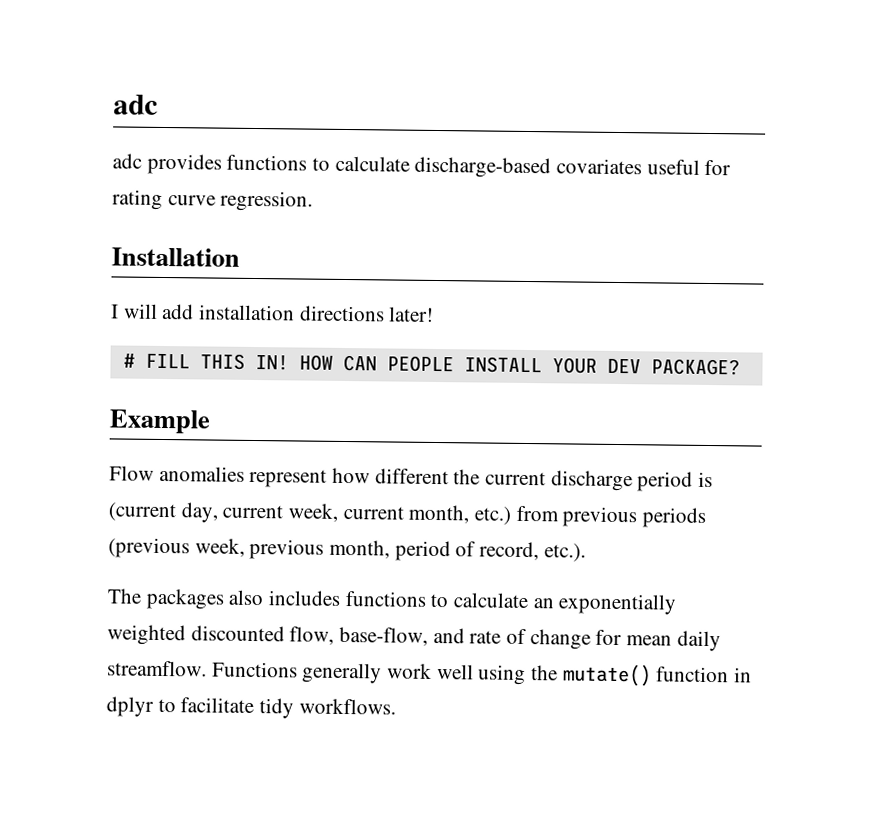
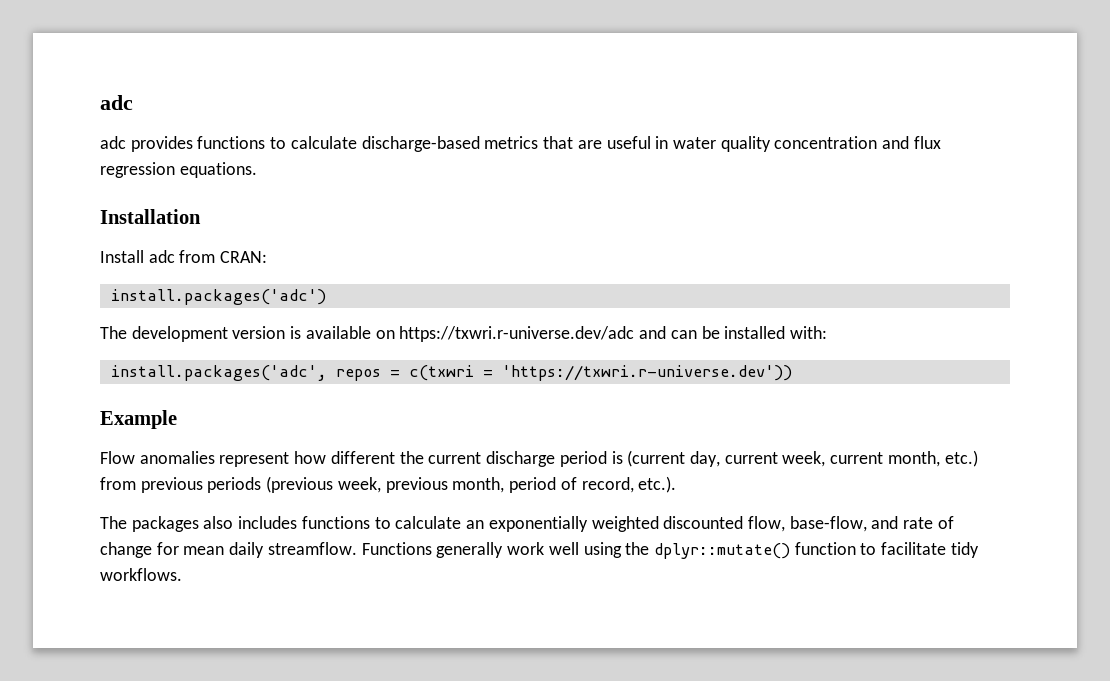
- adc provides functions to calculate discharge-based covariates useful for rating curve regression.
+ adc provides functions to calculate discharge-based metrics that are useful in water quality concentration and flux regression equations.
  Installation
- I will add installation directions later!
- # FILL THIS IN! HOW CAN PEOPLE INSTALL YOUR DEV PACKAGE?
+ Install adc from CRAN:
+ install.packages('adc')
+ The development version is available on https://txwri.r-universe.dev/adc and can be installed with:
+ install.packages('adc', repos = c(txwri = 'https://txwri.r-universe.dev'))
- Functions generally work well using the mutate() function in dplyr to facilitate tidy workflows.
+ Functions generally work well using the dplyr::mutate() function to facilitate tidy workflows.

